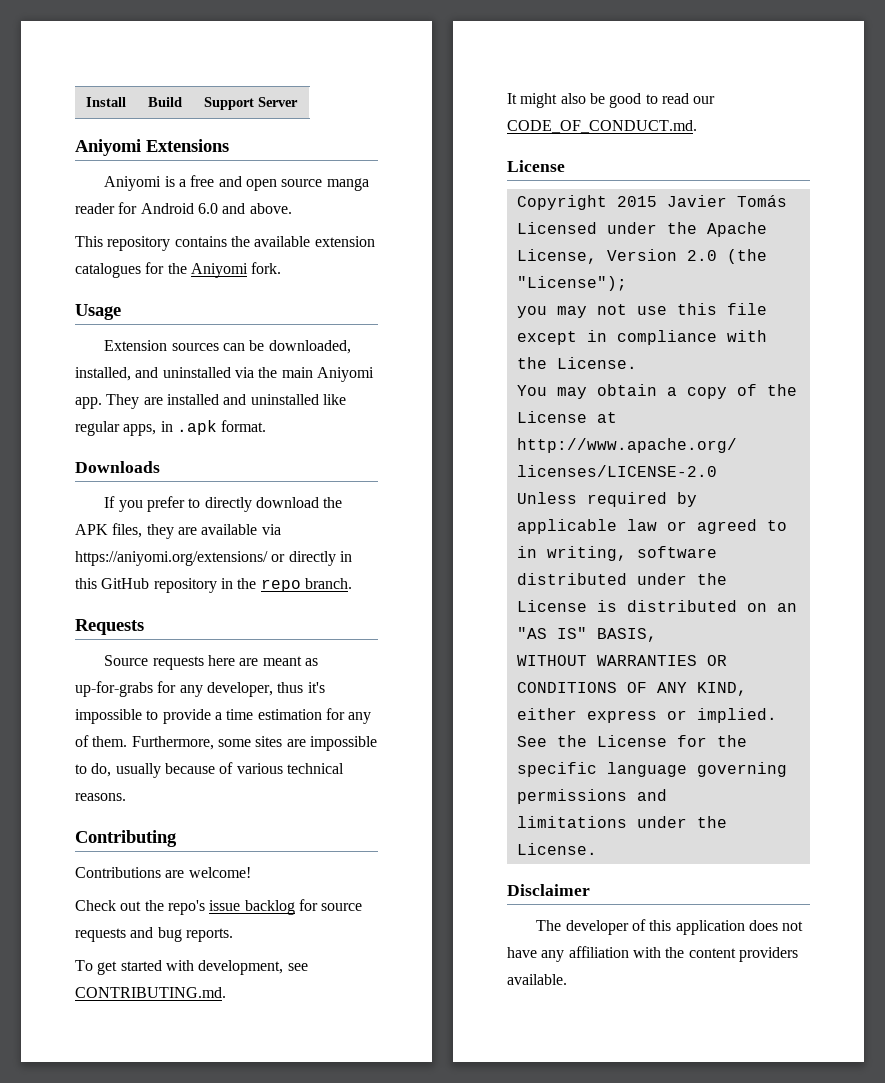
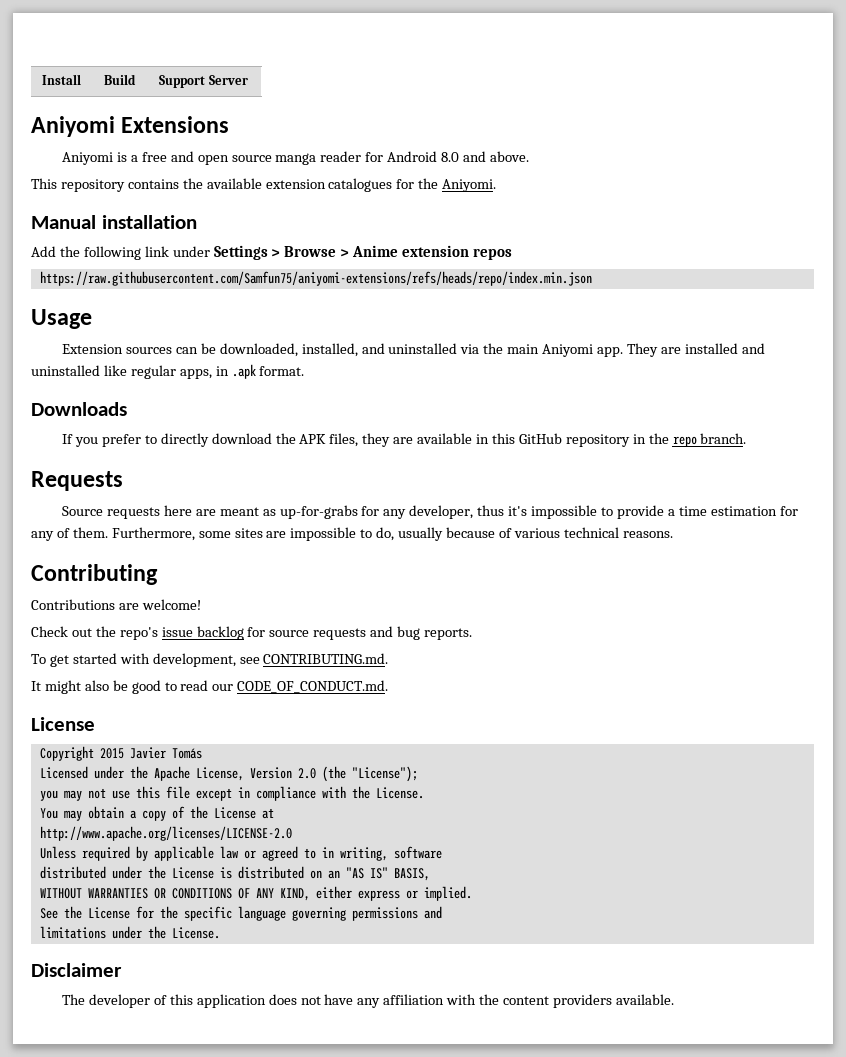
- Aniyomi is a free and open source manga reader for Android 6.0 and above.
+ Aniyomi is a free and open source manga reader for Android 8.0 and above.
- This repository contains the available extension catalogues for the Aniyomi fork.
+ This repository contains the available extension catalogues for the Aniyomi.
+ Manual installation
+ Add the following link under Settings > Browse > Anime extension repos
+ https://raw.githubusercontent.com/Samfun75/aniyomi-extensions/refs/heads/repo/index.min.json
- If you prefer to directly download the APK files, they are available via https://aniyomi.org/extensions/ or directly in this GitHub repository in the repo branch.
+ If you prefer to directly download the APK files, they are available in this GitHub repository in the repo branch.

